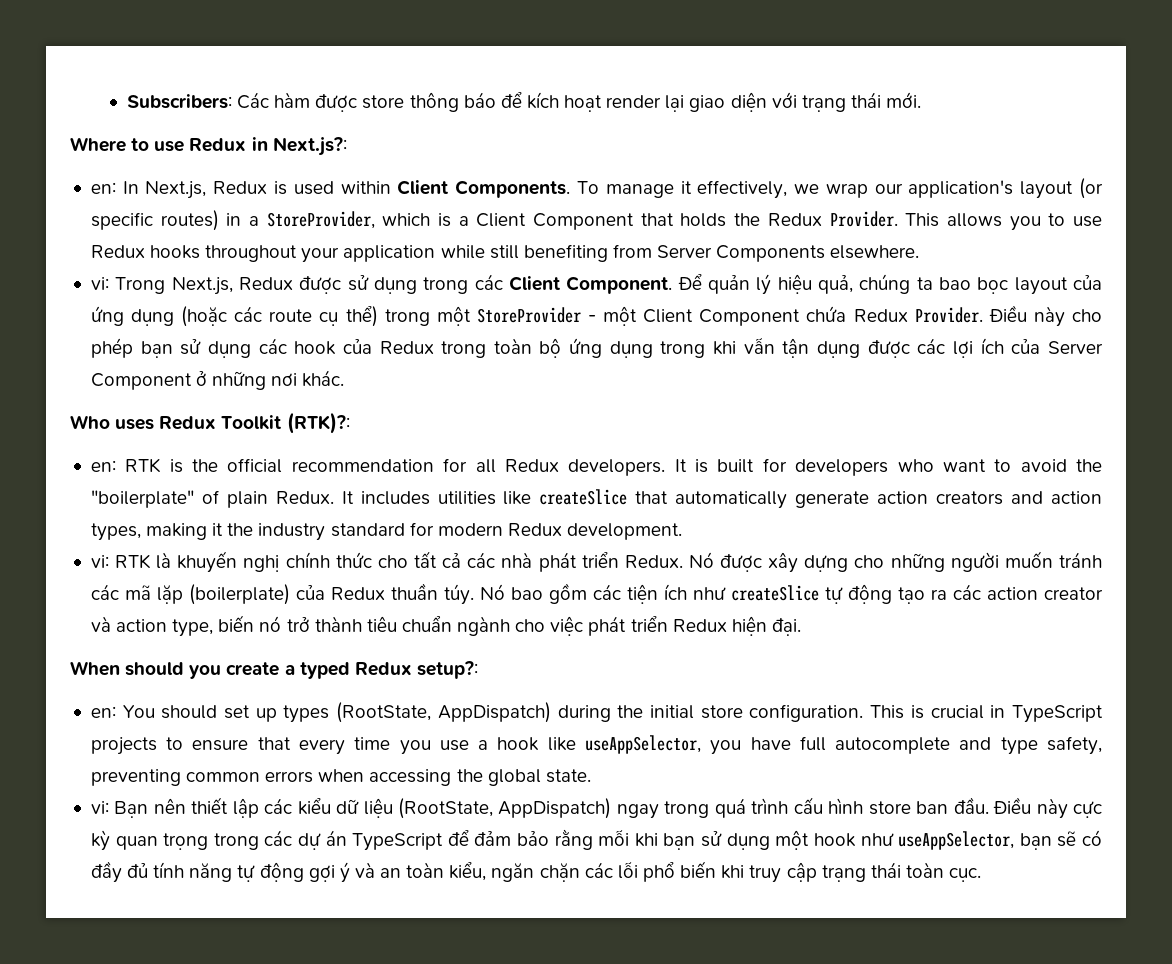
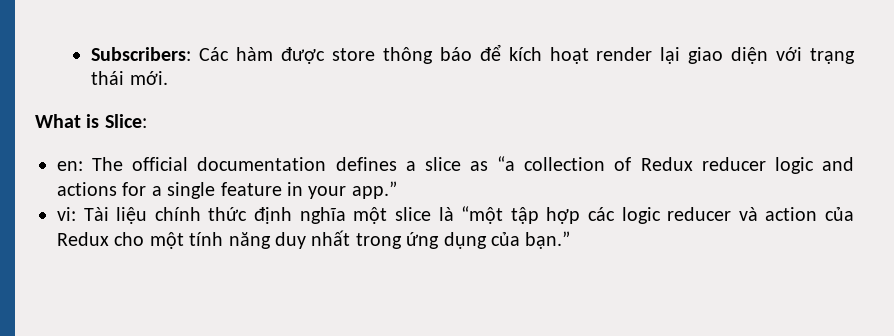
- Where to use Redux in Next.js?:
- en: In Next.js, Redux is used within Client Components. To manage it effectively, we wrap our application's layout (or specific routes) in a StoreProvider, which is a Client Component that holds the Redux Provider. This allows you to use Redux hooks throughout your application while still benefiting from Server Components elsewhere.
- vi: Trong Next.js, Redux được sử dụng trong các Client Component. Để quản lý hiệu quả, chúng ta bao bọc layout của ứng dụng (hoặc các route cụ thể) trong một StoreProvider - một Client Component chứa Redux Provider. Điều này cho phép bạn sử dụng các hook của Redux trong toàn bộ ứng dụng trong khi vẫn tận dụng được các lợi ích của Server Component ở những nơi khác.
- Who uses Redux Toolkit (RTK)?:
- en: RTK is the official recommendation for all Redux developers. It is built for developers who want to avoid the "boilerplate" of plain Redux. It includes utilities like createSlice that automatically generate action creators and action types, making it the industry standard for modern Redux development.
- vi: RTK là khuyến nghị chính thức cho tất cả các nhà phát triển Redux. Nó được xây dựng cho những người muốn tránh các mã lặp (boilerplate) của Redux thuần túy. Nó bao gồm các tiện ích như createSlice tự động tạo ra các action creator và action type, biến nó trở thành tiêu chuẩn ngành cho việc phát triển Redux hiện đại.
- When should you create a typed Redux setup?:
- en: You should set up types (RootState, AppDispatch) during the initial store configuration. This is crucial in TypeScript projects to ensure that every time you use a hook like useAppSelector, you have full autocomplete and type safety, preventing common errors when accessing the global state.
- vi: Bạn nên thiết lập các kiểu dữ liệu (RootState, AppDispatch) ngay trong quá trình cấu hình store ban đầu. Điều này cực kỳ quan trọng trong các dự án TypeScript để đảm bảo rằng mỗi khi bạn sử dụng một hook như useAppSelector, bạn sẽ có đầy đủ tính năng tự động gợi ý và an toàn kiểu, ngăn chặn các lỗi phổ biến khi truy cập trạng thái toàn cục.
+ What is Slice:
+ en: The official documentation defines a slice as “a collection of Redux reducer logic and actions for a single feature in your app.”
+ vi: Tài liệu chính thức định nghĩa một slice là “một tập hợp các logic reducer và action của Redux cho một tính năng duy nhất trong ứng dụng của bạn.”

